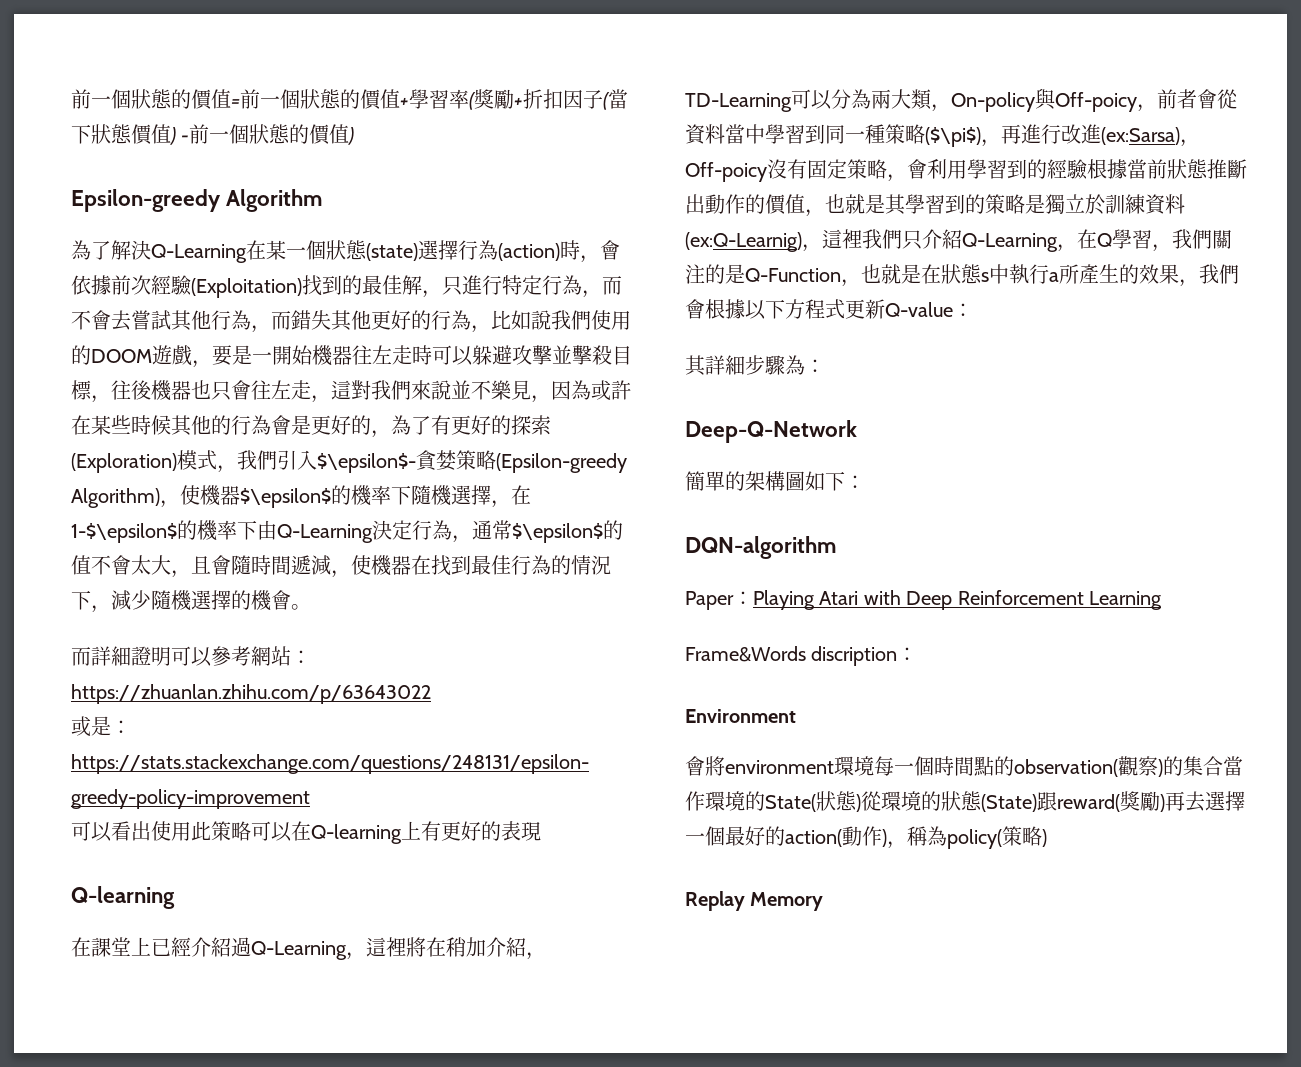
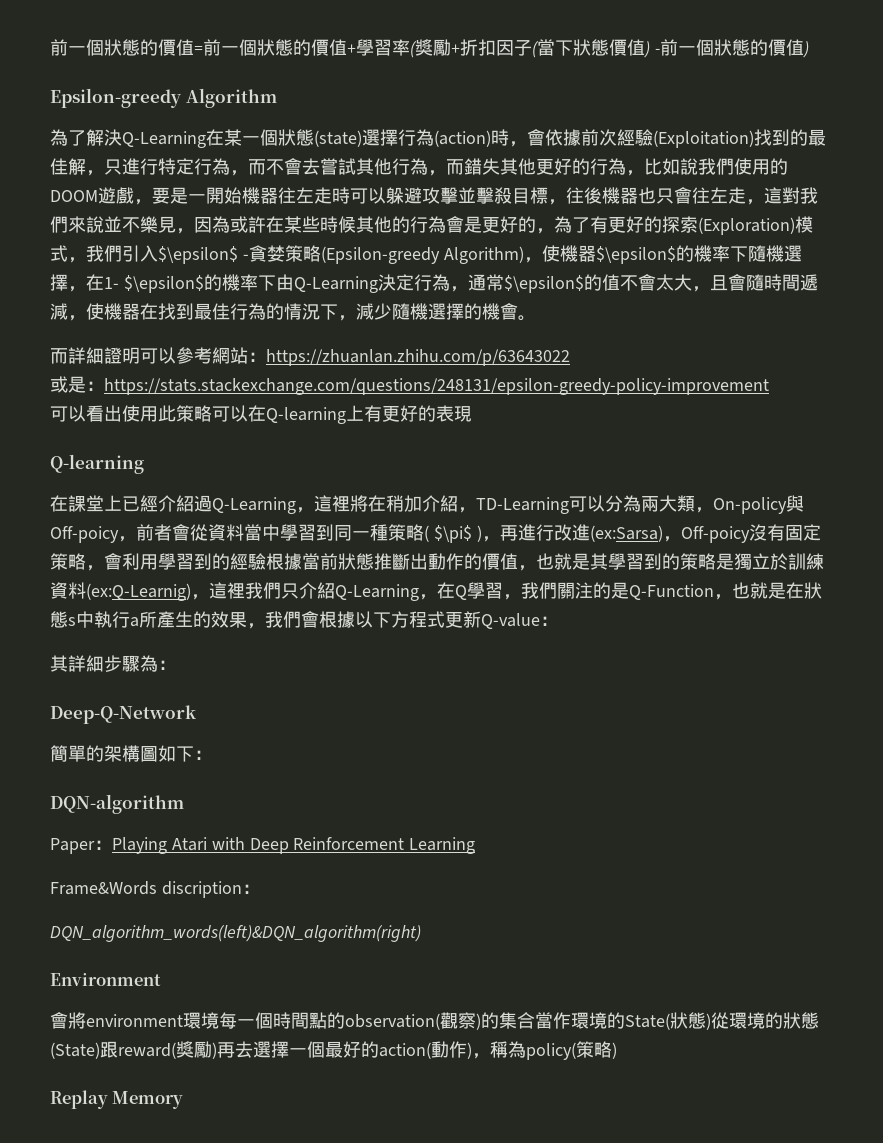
- 為了解決Q-Learning在某一個狀態(state)選擇行為(action)時，會依據前次經驗(Exploitation)找到的最佳解，只進行特定行為，而不會去嘗試其他行為，而錯失其他更好的行為，比如說我們使用的DOOM遊戲，要是一開始機器往左走時可以躲避攻擊並擊殺目標，往後機器也只會往左走，這對我們來說並不樂見，因為或許在某些時候其他的行為會是更好的，為了有更好的探索(Exploration)模式，我們引入$\epsilon$-貪婪策略(Epsilon-greedy Algorithm)，使機器$\epsilon$的機率下隨機選擇，在1-$\epsilon$的機率下由Q-Learning決定行為，通常$\epsilon$的值不會太大，且會隨時間遞減，使機器在找到最佳行為的情況下，減少隨機選擇的機會。
+ 為了解決Q-Learning在某一個狀態(state)選擇行為(action)時，會依據前次經驗(Exploitation)找到的最佳解，只進行特定行為，而不會去嘗試其他行為，而錯失其他更好的行為，比如說我們使用的DOOM遊戲，要是一開始機器往左走時可以躲避攻擊並擊殺目標，往後機器也只會往左走，這對我們來說並不樂見，因為或許在某些時候其他的行為會是更好的，為了有更好的探索(Exploration)模式，我們引入$\epsilon$ -貪婪策略(Epsilon-greedy Algorithm)，使機器$\epsilon$的機率下隨機選擇，在1- $\epsilon$的機率下由Q-Learning決定行為，通常$\epsilon$的值不會太大，且會隨時間遞減，使機器在找到最佳行為的情況下，減少隨機選擇的機會。
- 在課堂上已經介紹過Q-Learning，這裡將在稍加介紹，TD-Learning可以分為兩大類，On-policy與Off-poicy，前者會從資料當中學習到同一種策略($\pi$)，再進行改進(ex:Sarsa)，Off-poicy沒有固定策略，會利用學習到的經驗根據當前狀態推斷出動作的價值，也就是其學習到的策略是獨立於訓練資料(ex:Q-Learnig)，這裡我們只介紹Q-Learning，在Q學習，我們關注的是Q-Function，也就是在狀態s中執行a所產生的效果，我們會根據以下方程式更新Q-value：
+ 在課堂上已經介紹過Q-Learning，這裡將在稍加介紹，TD-Learning可以分為兩大類，On-policy與Off-poicy，前者會從資料當中學習到同一種策略( $\pi$ )，再進行改進(ex:Sarsa)，Off-poicy沒有固定策略，會利用學習到的經驗根據當前狀態推斷出動作的價值，也就是其學習到的策略是獨立於訓練資料(ex:Q-Learnig)，這裡我們只介紹Q-Learning，在Q學習，我們關注的是Q-Function，也就是在狀態s中執行a所產生的效果，我們會根據以下方程式更新Q-value：
+ DQN_algorithm_words(left)&DQN_algorithm(right)

